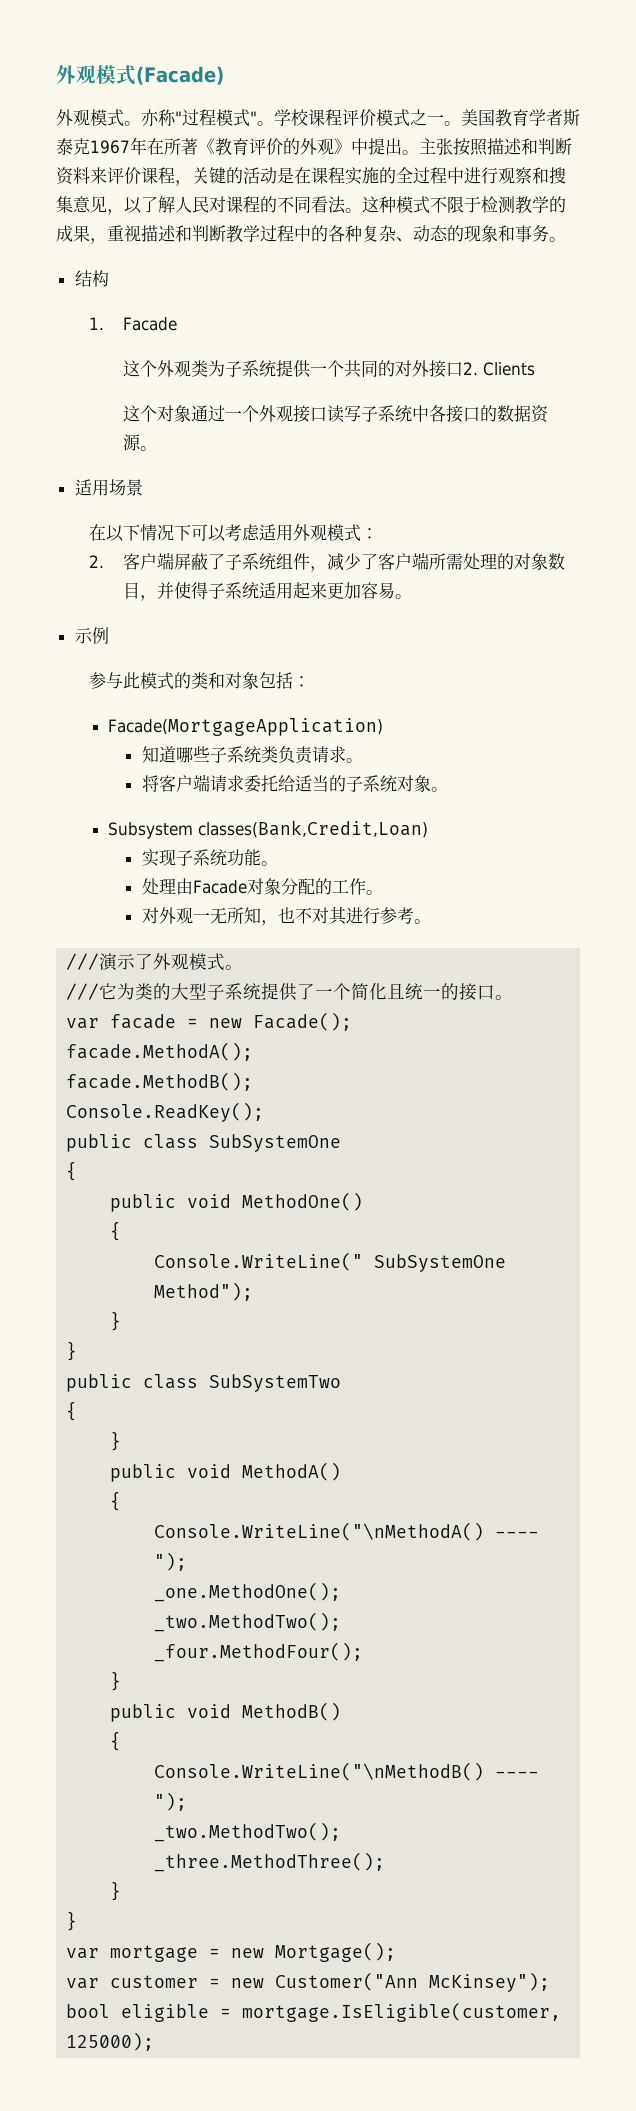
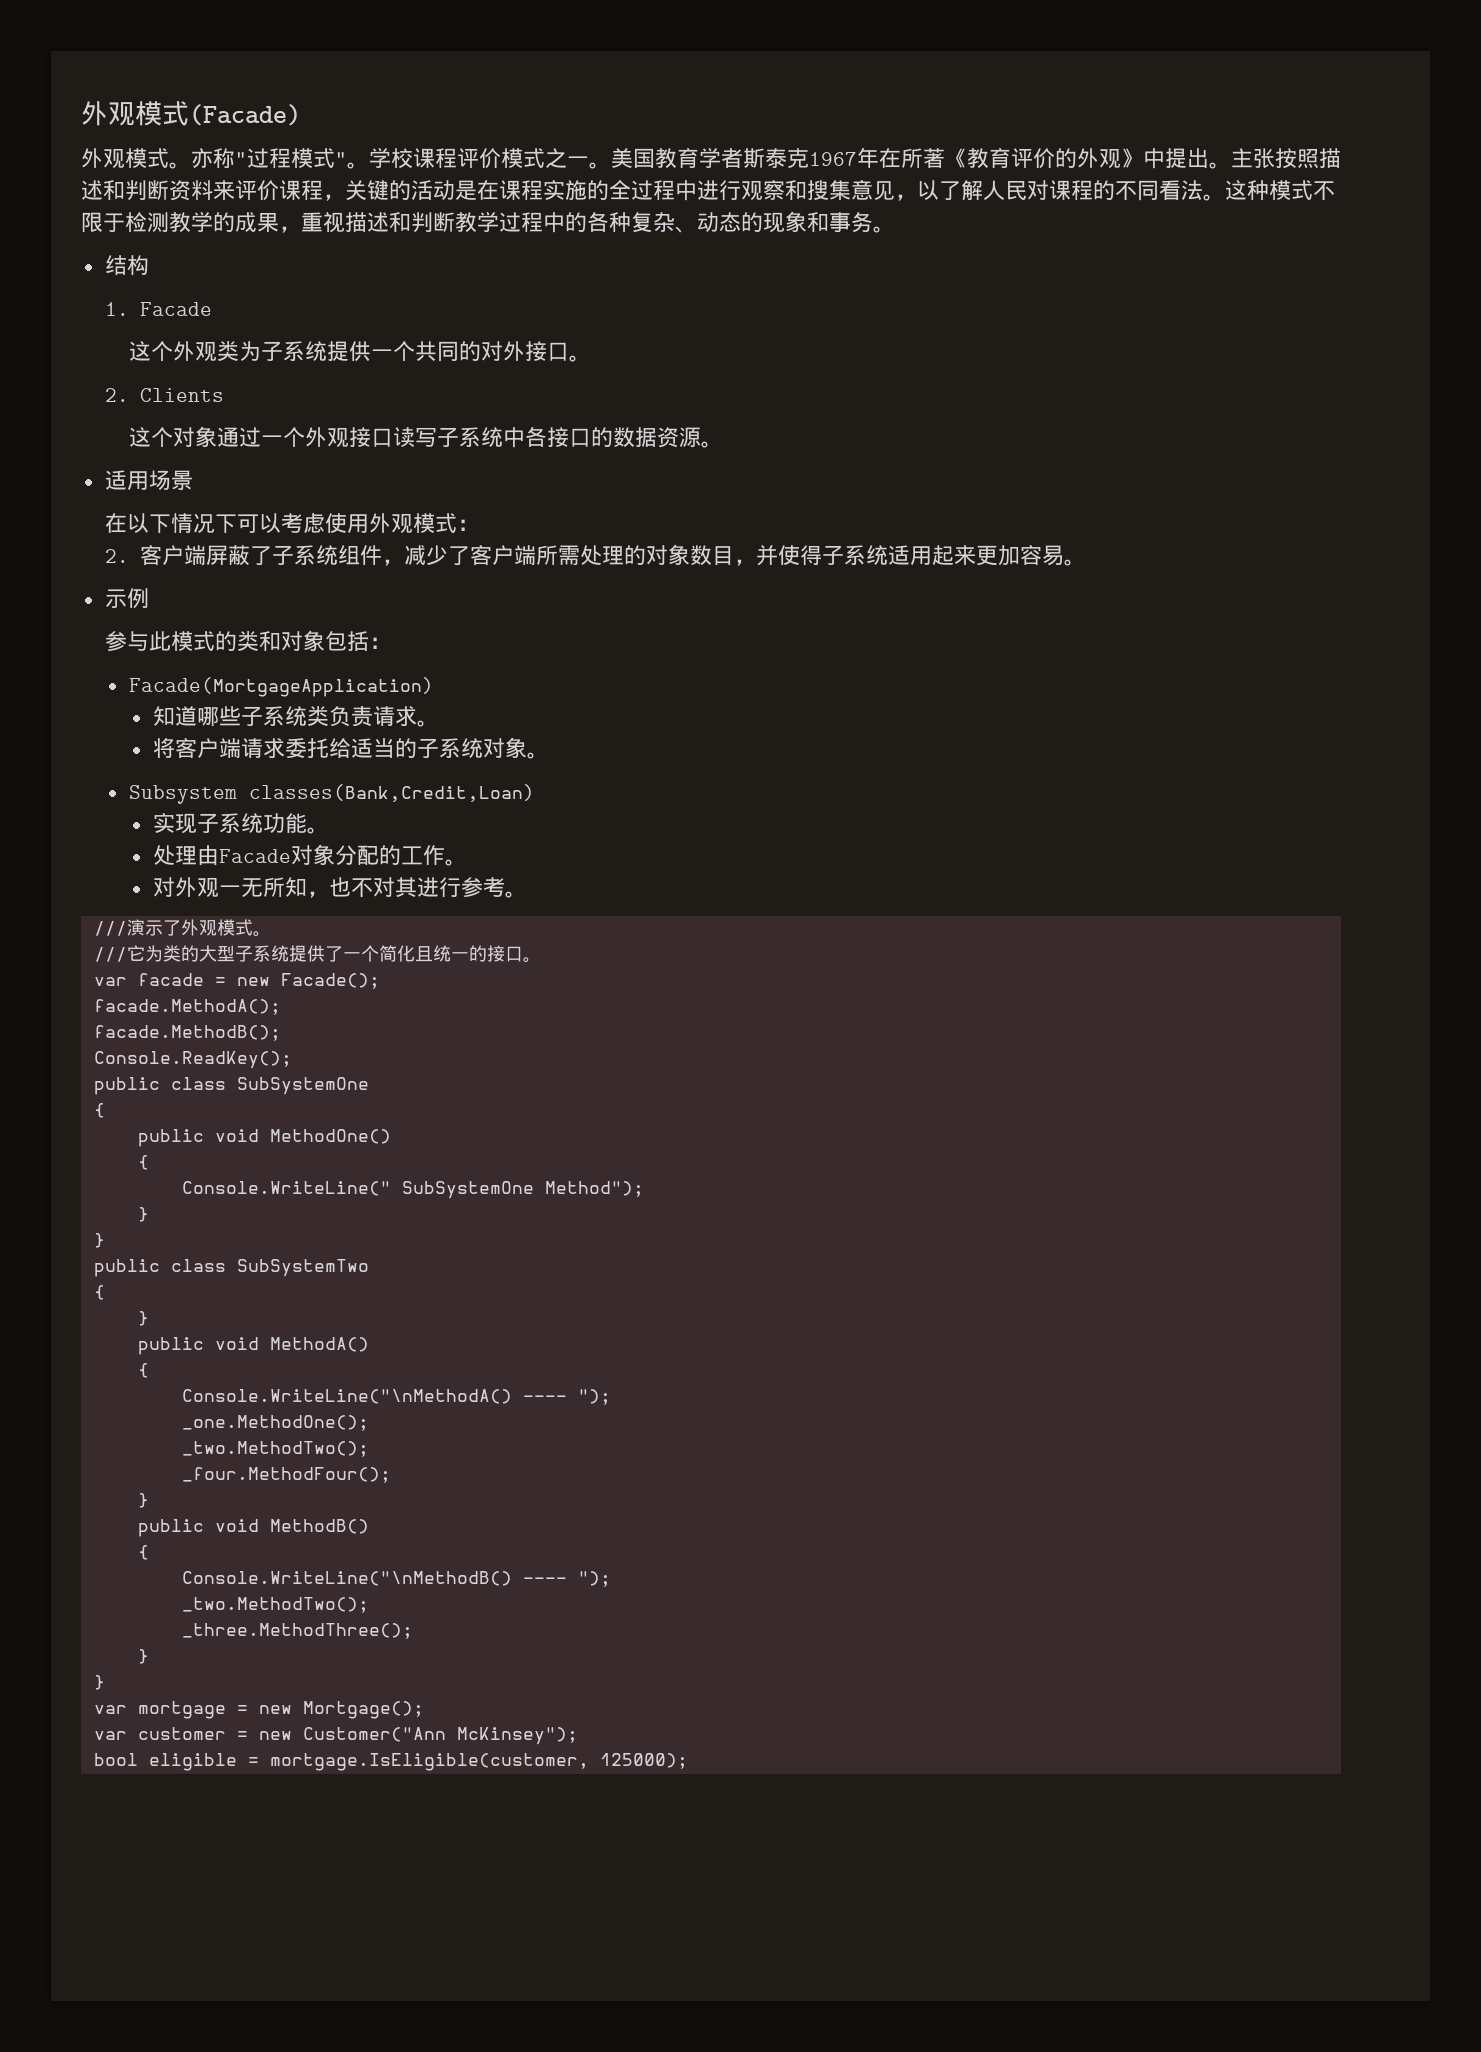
- 这个外观类为子系统提供一个共同的对外接口2. Clients
+ 这个外观类为子系统提供一个共同的对外接口。
+ 2. Clients
- 在以下情况下可以考虑适用外观模式：
+ 在以下情况下可以考虑使用外观模式：

